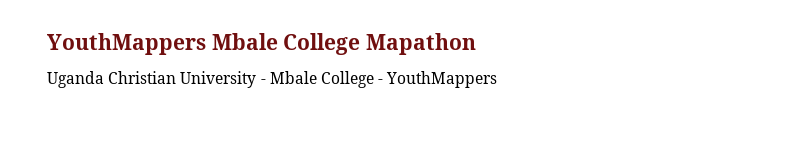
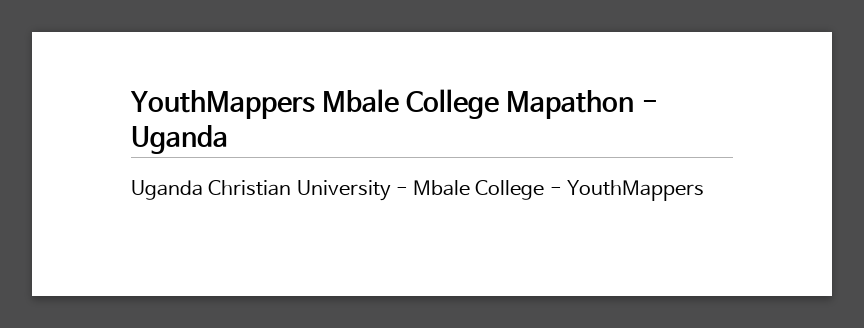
- YouthMappers Mbale College Mapathon
+ YouthMappers Mbale College Mapathon - Uganda

